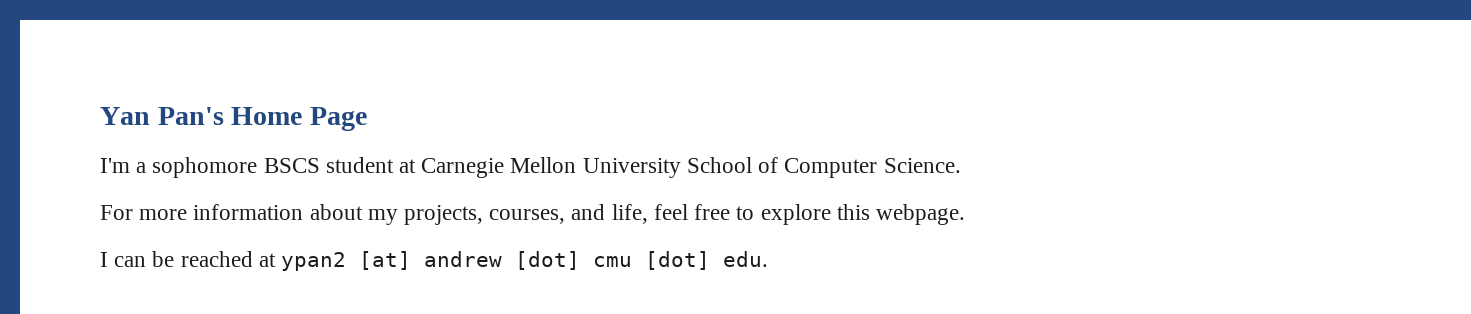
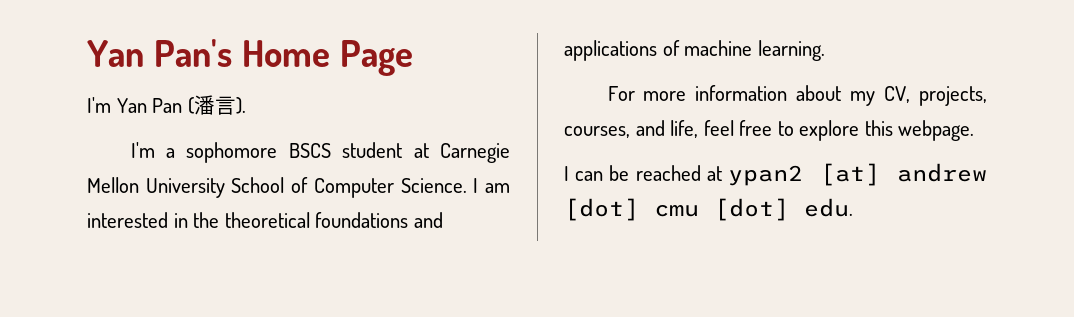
+ I'm Yan Pan (潘言).
+ I am interested in the theoretical foundations and applications of machine learning.
- For more information about my projects, courses, and life, feel free to explore this webpage.
+ For more information about my CV, projects, courses, and life, feel free to explore this webpage.

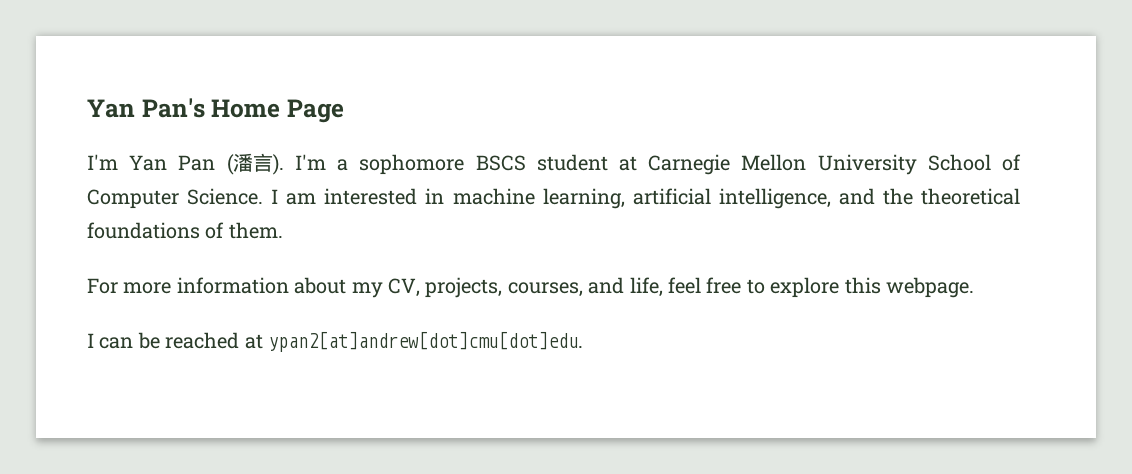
- I'm Yan Pan (潘言).
- I'm a sophomore BSCS student at Carnegie Mellon University School of Computer Science.
+ I'm Yan Pan (潘言). I'm a sophomore BSCS student at Carnegie Mellon University School of Computer Science.
- I am interested in the theoretical foundations and applications of machine learning.
+ I am interested in machine learning, artificial intelligence, and the theoretical foundations of them.
- I can be reached at ypan2 [at] andrew [dot] cmu [dot] edu.
+ I can be reached at ypan2[at]andrew[dot]cmu[dot]edu.

